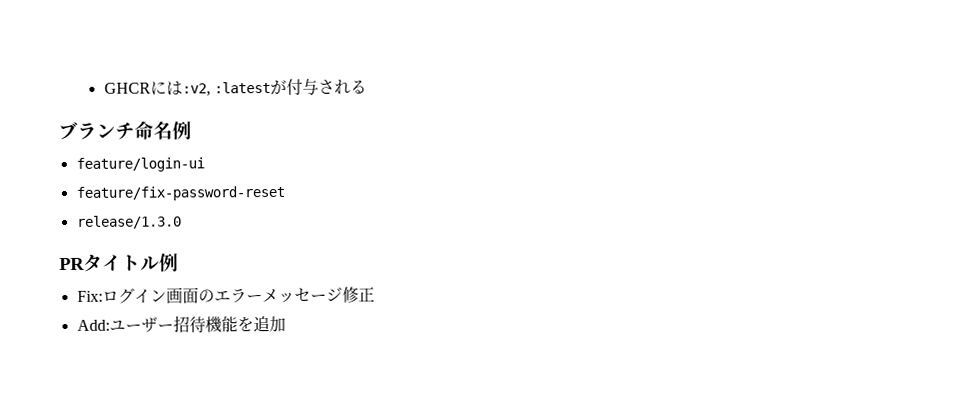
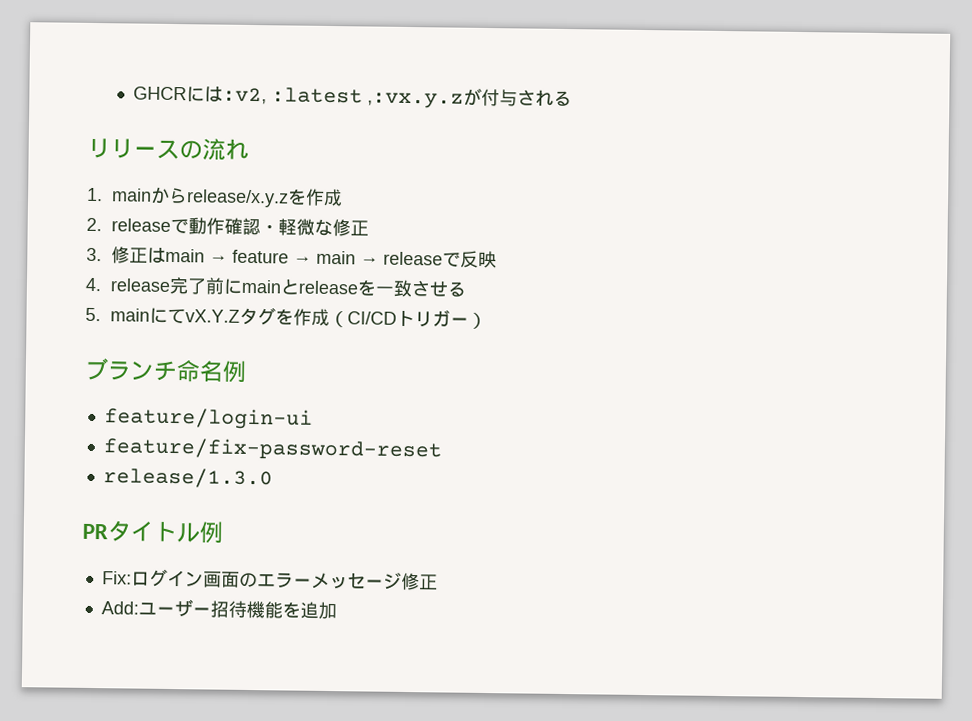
- GHCRには:v2, :latestが付与される
+ GHCRには:v2, :latest ,:vx.y.zが付与される
+ リリースの流れ
+ 1. mainからrelease/x.y.zを作成
+ 2. releaseで動作確認・軽微な修正
+ 3.修正はmain → feature → main → releaseで反映
+ 4. release完了前にmainとreleaseを一致させる
+ 5. mainにてvX.Y.Zタグを作成（CI/CDトリガー）

